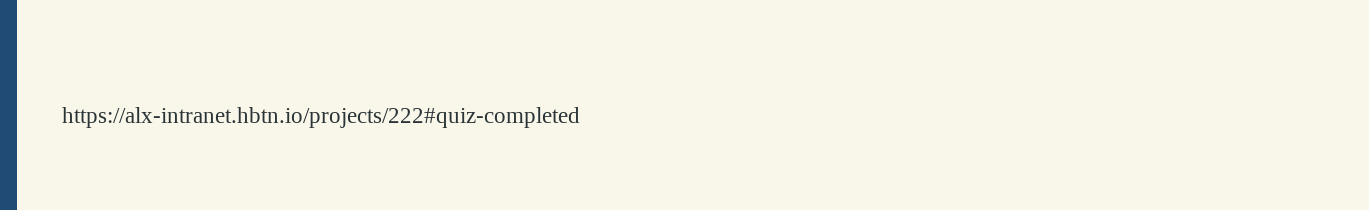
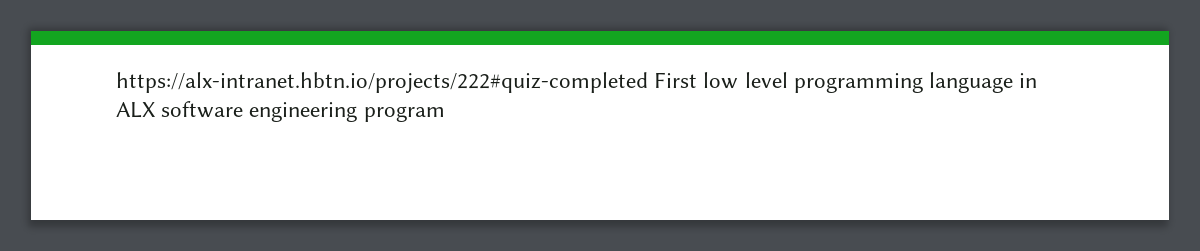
- https://alx-intranet.hbtn.io/projects/222#quiz-completed
+ https://alx-intranet.hbtn.io/projects/222#quiz-completed First low level programming language in ALX software engineering program

